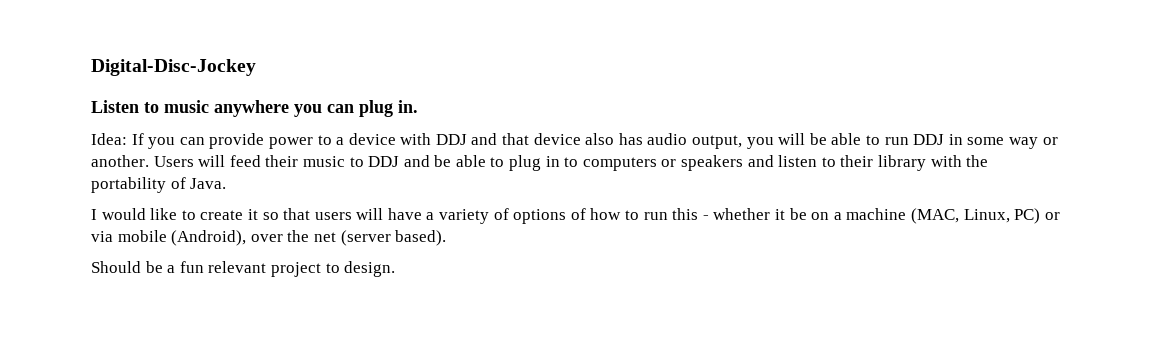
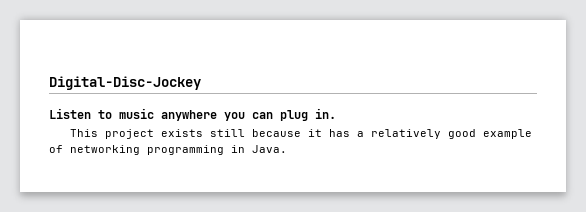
- Idea: If you can provide power to a device with DDJ and that device also has audio output, you will be able to run DDJ in some way or another. Users will feed their music to DDJ and be able to plug in to computers or speakers and listen to their library with the portability of Java.
- I would like to create it so that users will have a variety of options of how to run this - whether it be on a machine (MAC, Linux, PC) or via mobile (Android), over the net (server based).
- Should be a fun relevant project to design.
+ This project exists still because it has a relatively good example of networking programming in Java.

